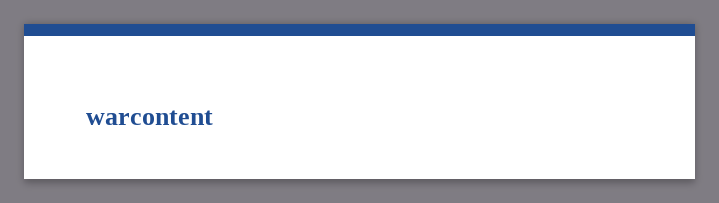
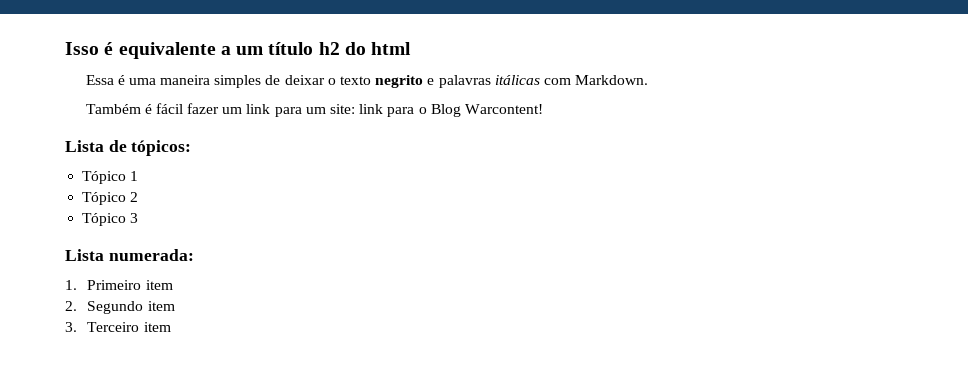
- warcontent
+ Isso é equivalente a um título h2 do html
+ Essa é uma maneira simples de deixar o texto negrito e palavras itálicas com Markdown.
+ Também é fácil fazer um link para um site: link para o Blog Warcontent!
+ Lista de tópicos:
+ Tópico 1
+ Tópico 2
+ Tópico 3
+ Lista numerada:
+ 1. Primeiro item
+ 2. Segundo item
+ 3. Terceiro item

